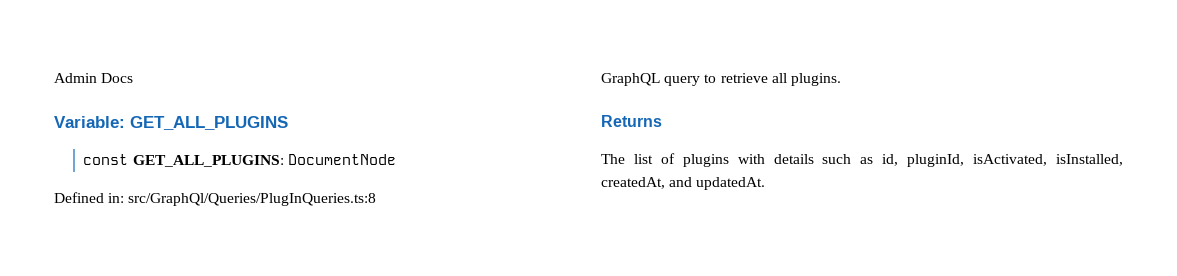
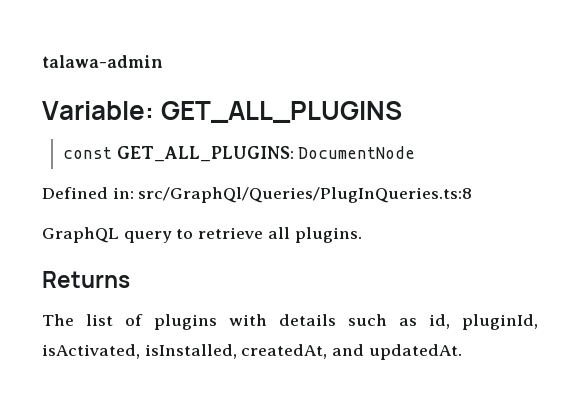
- Admin Docs
+ talawa-admin

